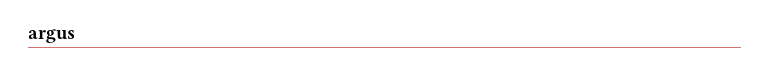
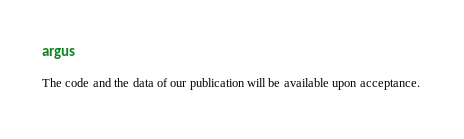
+ The code and the data of our publication will be available upon acceptance.

